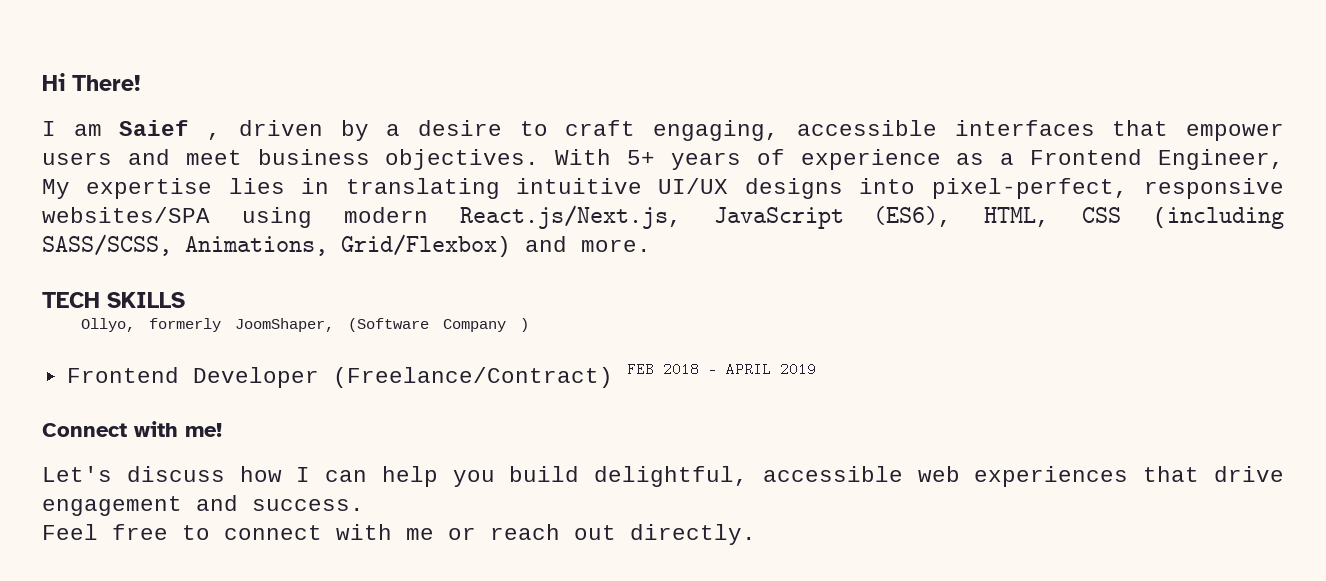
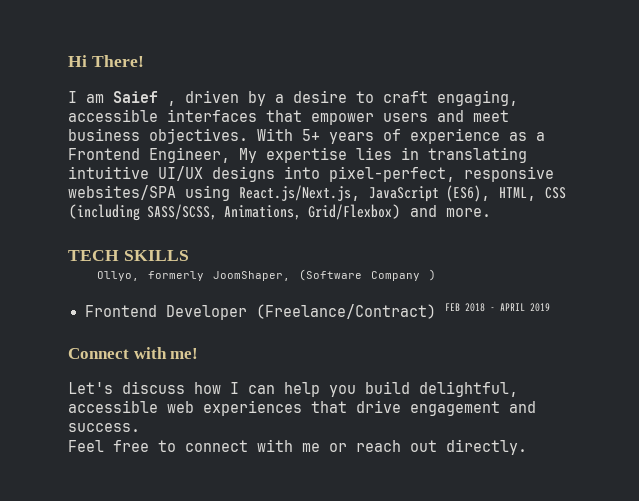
- With 5+ years of experience as a Frontend Engineer, My expertise lies in translating intuitive UI/UX designs into pixel-perfect, responsive websites/SPA using modern React.js/Next.js, JavaScript (ES6), HTML, CSS (including SASS/SCSS, Animations, Grid/Flexbox) and more.
+ With 5+ years of experience as a Frontend Engineer, My expertise lies in translating intuitive UI/UX designs into pixel-perfect, responsive websites/SPA using React.js/Next.js, JavaScript (ES6), HTML, CSS (including SASS/SCSS, Animations, Grid/Flexbox) and more.

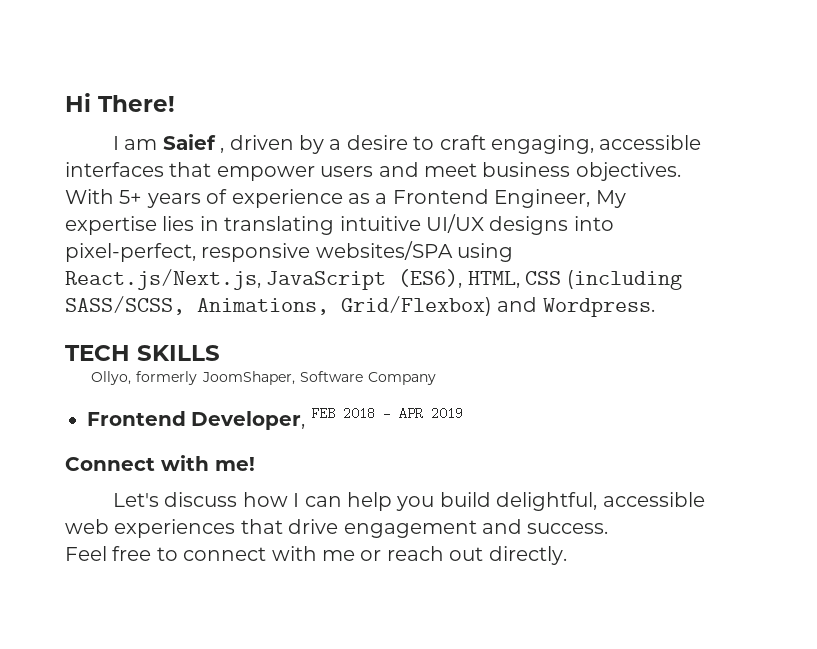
- With 5+ years of experience as a Frontend Engineer, My expertise lies in translating intuitive UI/UX designs into pixel-perfect, responsive websites/SPA using React.js/Next.js, JavaScript (ES6), HTML, CSS (including SASS/SCSS, Animations, Grid/Flexbox) and more.
+ With 5+ years of experience as a Frontend Engineer, My expertise lies in translating intuitive UI/UX designs into pixel-perfect, responsive websites/SPA using React.js/Next.js, JavaScript (ES6), HTML, CSS (including SASS/SCSS, Animations, Grid/Flexbox) and Wordpress.
- Ollyo, formerly JoomShaper, (Software Company )
- Frontend Developer (Freelance/Contract) FEB 2018 - APRIL 2019
+ Ollyo, formerly JoomShaper, Software Company
+ Frontend Developer, FEB 2018 - APR 2019

